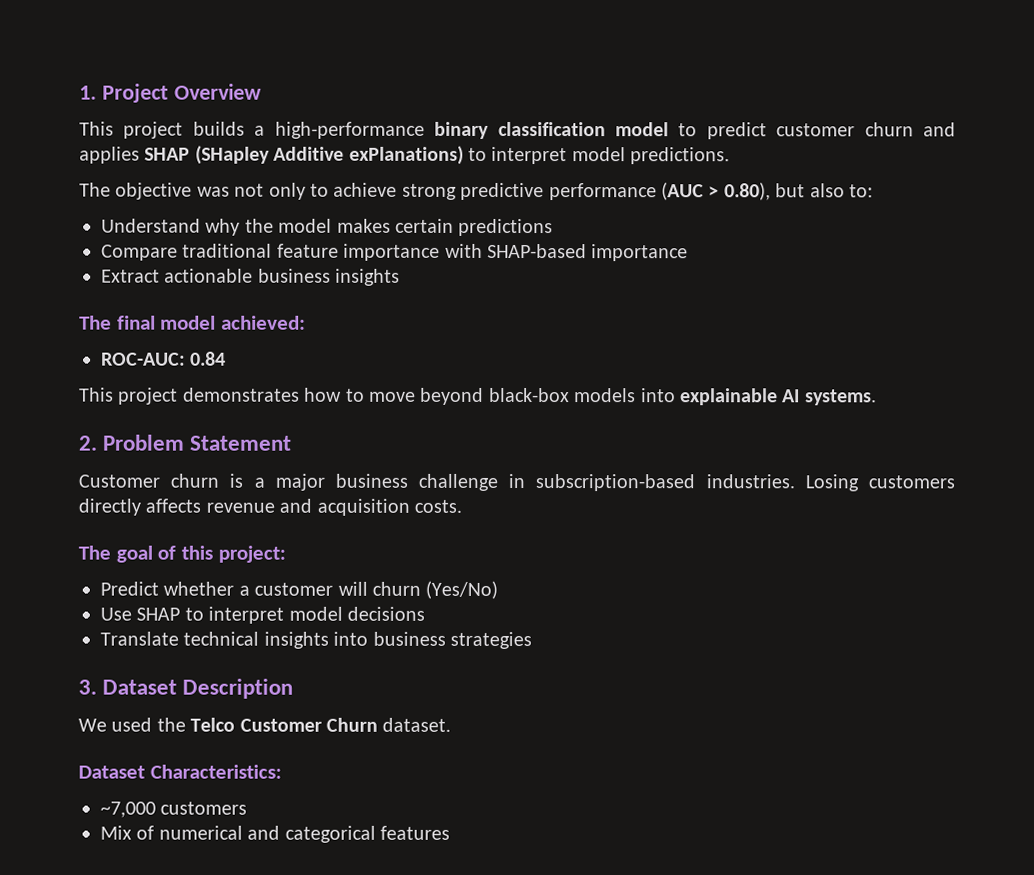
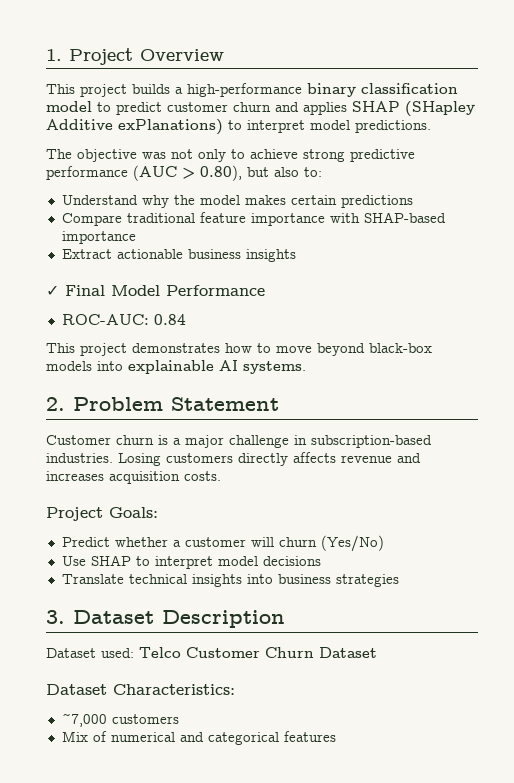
- The final model achieved:
+ ✓ Final Model Performance
- Customer churn is a major business challenge in subscription-based industries.
+ Customer churn is a major challenge in subscription-based industries.
- Losing customers directly affects revenue and acquisition costs.
+ Losing customers directly affects revenue and increases acquisition costs.
- The goal of this project:
+ Project Goals:
- We used the Telco Customer Churn dataset.
+ Dataset used: Telco Customer Churn Dataset

